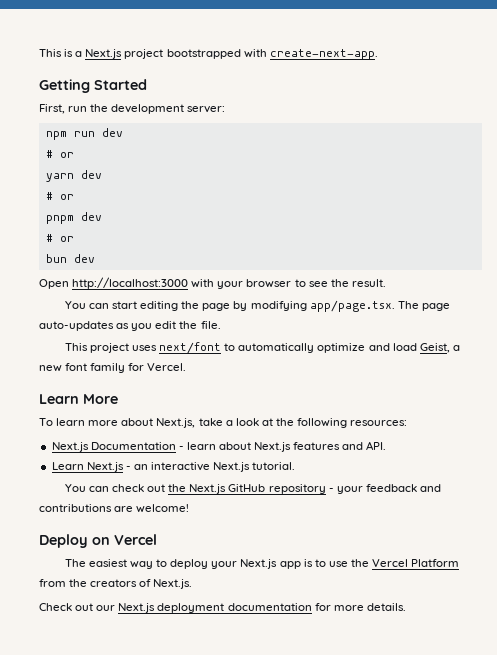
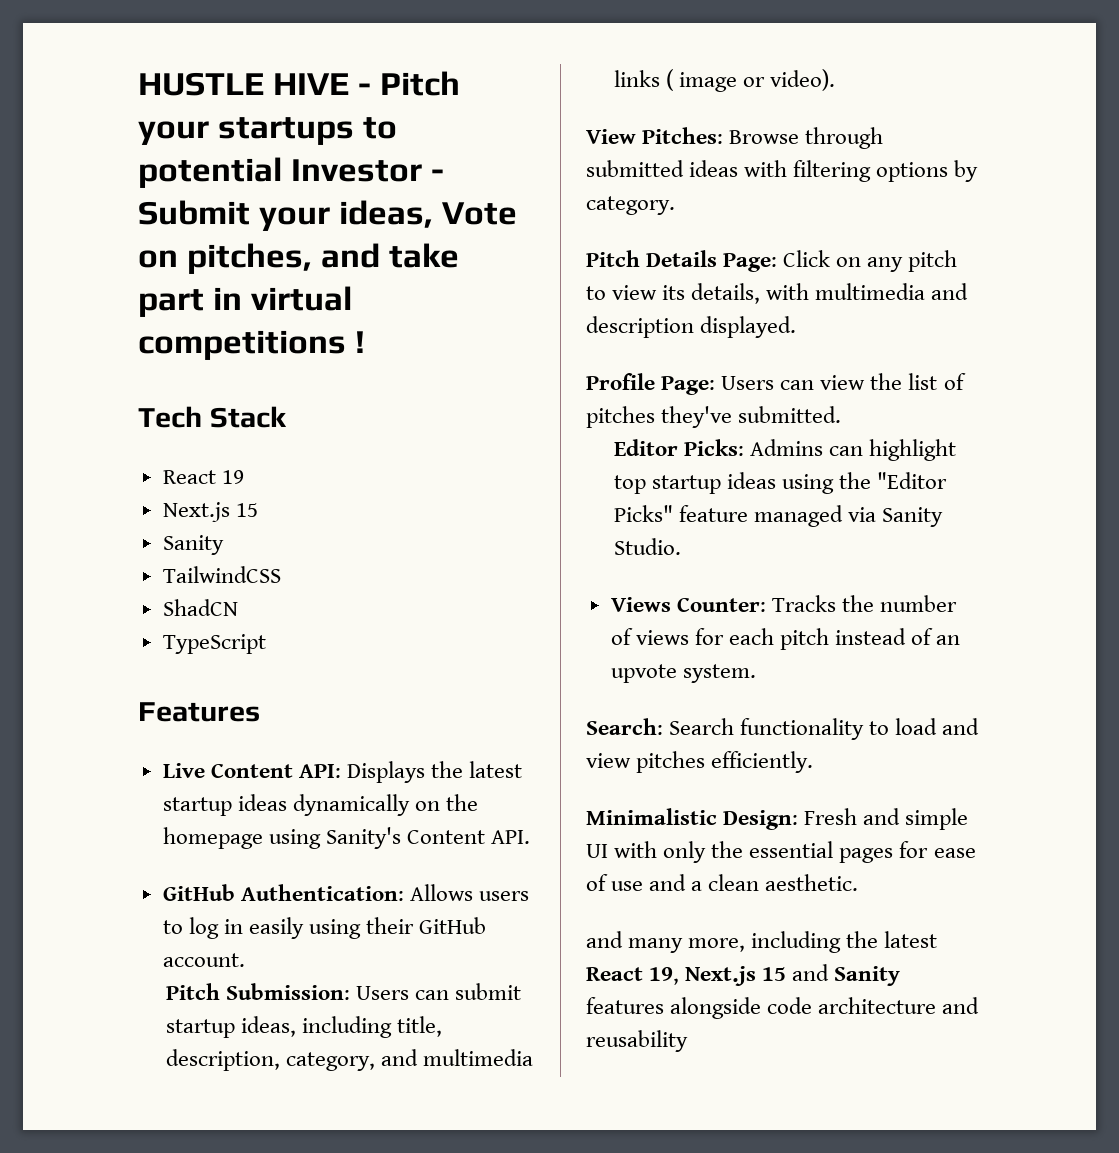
- This is a Next.js project bootstrapped with create-next-app.
- Getting Started
- First, run the development server:
- npm run dev
- # or
- yarn dev
- # or
- pnpm dev
- # or
- bun dev
- Open http://localhost:3000 with your browser to see the result.
- You can start editing the page by modifying app/page.tsx. The page auto-updates as you edit the file.
- This project uses next/font to automatically optimize and load Geist, a new font family for Vercel.
- Learn More
- To learn more about Next.js, take a look at the following resources:
- Next.js Documentation - learn about Next.js features and API.
- Learn Next.js - an interactive Next.js tutorial.
- You can check out the Next.js GitHub repository - your feedback and contributions are welcome!
- Deploy on Vercel
- The easiest way to deploy your Next.js app is to use the Vercel Platform from the creators of Next.js.
- Check out our Next.js deployment documentation for more details.
+ HUSTLE HIVE - Pitch your startups to potential Investor - Submit your ideas, Vote on pitches, and take part in virtual competitions !
+ Tech Stack
+ React 19
+ Next.js 15
+ Sanity
+ TailwindCSS
+ ShadCN
+ TypeScript
+ Features
+ Live Content API: Displays the latest startup ideas dynamically on the homepage using Sanity's Content API.
+ GitHub Authentication: Allows users to log in easily using their GitHub account.
+ Pitch Submission: Users can submit startup ideas, including title, description, category, and multimedia links ( image or video).
+ View Pitches: Browse through submitted ideas with filtering options by category.
+ Pitch Details Page: Click on any pitch to view its details, with multimedia and description displayed.
+ Profile Page: Users can view the list of pitches they've submitted.
+ Editor Picks: Admins can highlight top startup ideas using the "Editor Picks" feature managed via Sanity Studio.
+ Views Counter: Tracks the number of views for each pitch instead of an upvote system.
+ Search: Search functionality to load and view pitches efficiently.
+ Minimalistic Design: Fresh and simple UI with only the essential pages for ease of use and a clean aesthetic.
+ and many more, including the latest React 19, Next.js 15 and Sanity features alongside code architecture and reusability

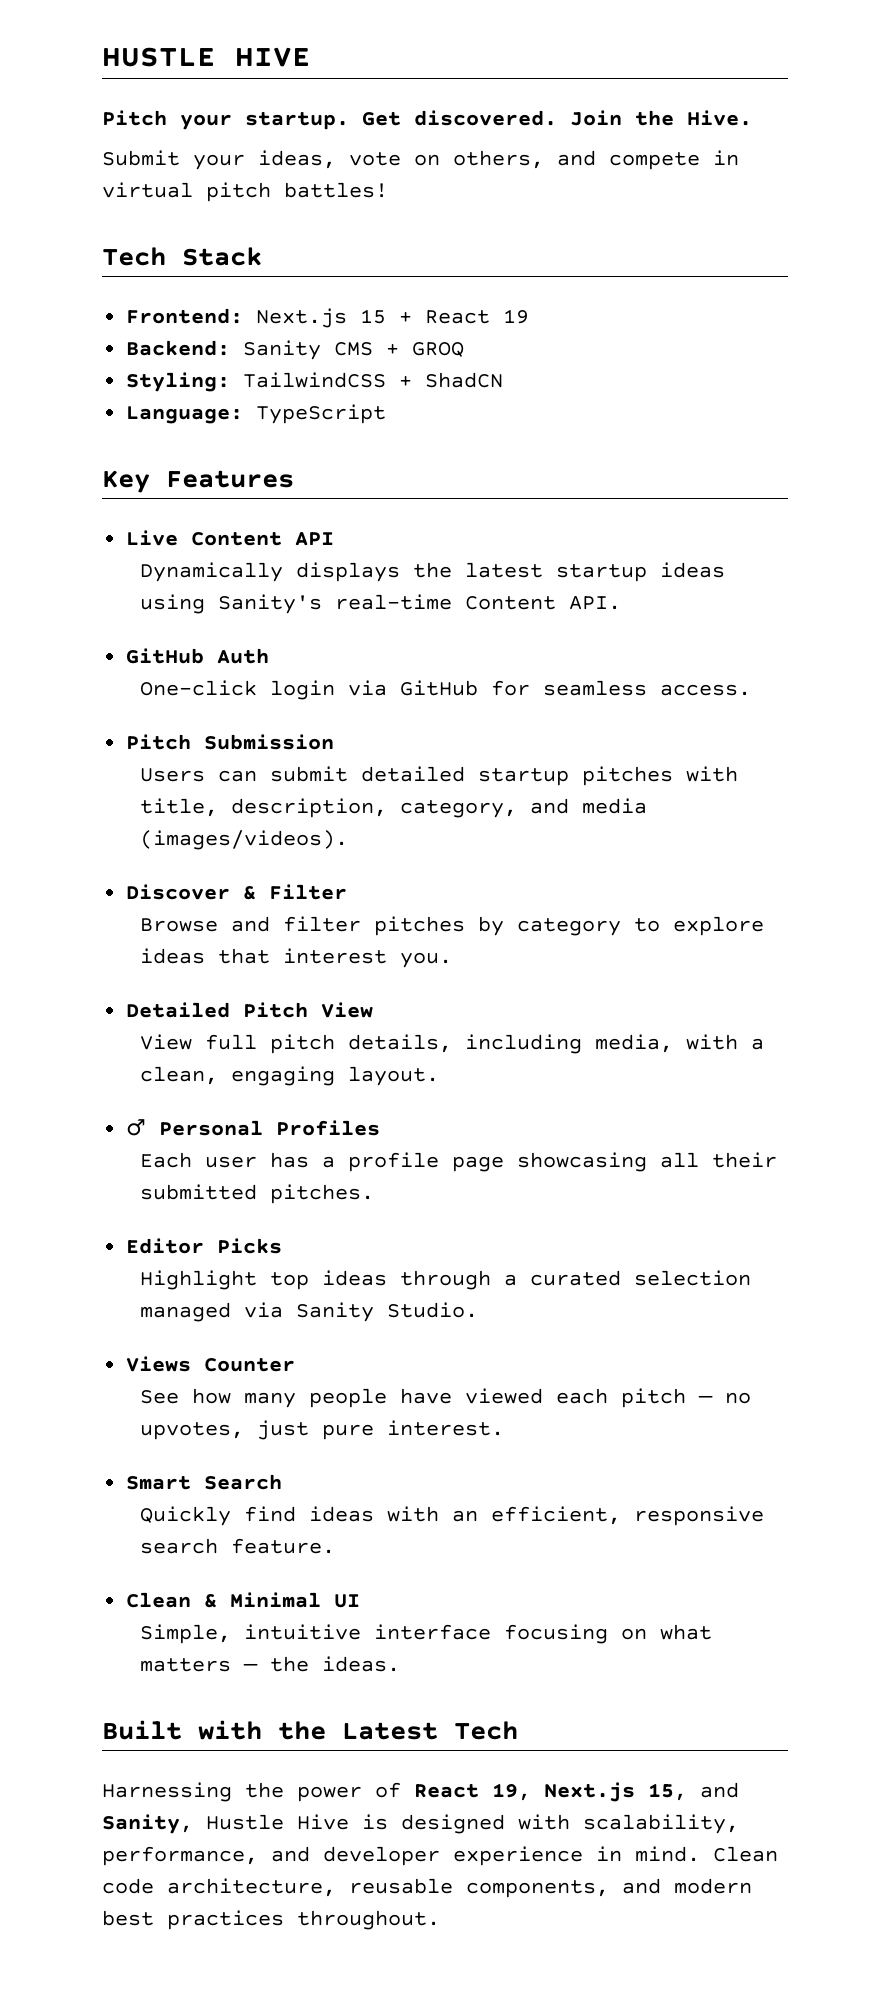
- HUSTLE HIVE - Pitch your startups to potential Investor - Submit your ideas, Vote on pitches, and take part in virtual competitions !
+ HUSTLE HIVE
+ Pitch your startup. Get discovered. Join the Hive.
+ Submit your ideas, vote on others, and compete in virtual pitch battles!
  Tech Stack
- React 19
- Next.js 15
- Sanity
- TailwindCSS
- ShadCN
+ Frontend: Next.js 15 + React 19
+ Backend: Sanity CMS + GROQ
+ Styling: TailwindCSS + ShadCN
- TypeScript
+ Language: TypeScript
- Features
+ Key Features
- Live Content API: Displays the latest startup ideas dynamically on the homepage using Sanity's Content API.
+ Live Content API
+ Dynamically displays the latest startup ideas using Sanity's real-time Content API.
- GitHub Authentication: Allows users to log in easily using their GitHub account.
- Pitch Submission: Users can submit startup ideas, including title, description, category, and multimedia links ( image or video).
- View Pitches: Browse through submitted ideas with filtering options by category.
- Pitch Details Page: Click on any pitch to view its details, with multimedia and description displayed.
- Profile Page: Users can view the list of pitches they've submitted.
- Editor Picks: Admins can highlight top startup ideas using the "Editor Picks" feature managed via Sanity Studio.
+ GitHub Auth
+ One-click login via GitHub for seamless access.
+ Pitch Submission
+ Users can submit detailed startup pitches with title, description, category, and media (images/videos).
+ Discover & Filter
+ Browse and filter pitches by category to explore ideas that interest you.
+ Detailed Pitch View
+ View full pitch details, including media, with a clean, engaging layout.
+ ♂ Personal Profiles
+ Each user has a profile page showcasing all their submitted pitches.
+ Editor Picks
+ Highlight top ideas through a curated selection managed via Sanity Studio.
- Views Counter: Tracks the number of views for each pitch instead of an upvote system.
- Search: Search functionality to load and view pitches efficiently.
- Minimalistic Design: Fresh and simple UI with only the essential pages for ease of use and a clean aesthetic.
- and many more, including the latest React 19, Next.js 15 and Sanity features alongside code architecture and reusability
+ Views Counter
+ See how many people have viewed each pitch — no upvotes, just pure interest.
+ Smart Search
+ Quickly find ideas with an efficient, responsive search feature.
+ Clean & Minimal UI
+ Simple, intuitive interface focusing on what matters — the ideas.
+ Built with the Latest Tech
+ Harnessing the power of React 19, Next.js 15, and Sanity, Hustle Hive is designed with scalability, performance, and developer experience in mind. Clean code architecture, reusable components, and modern best practices throughout.

